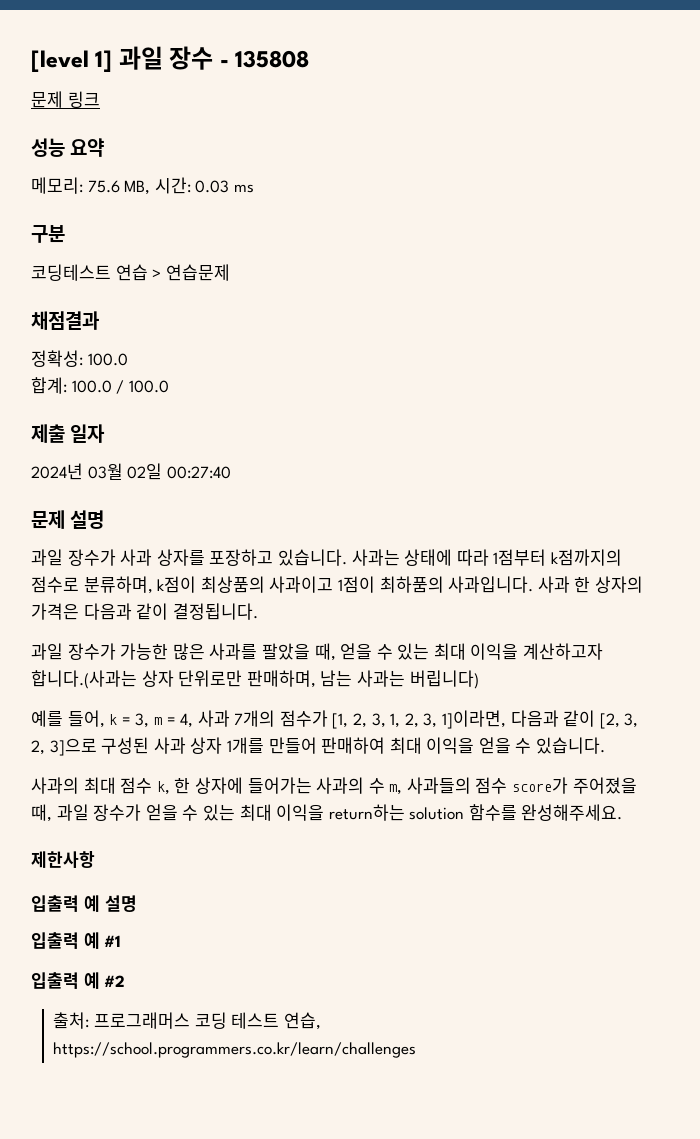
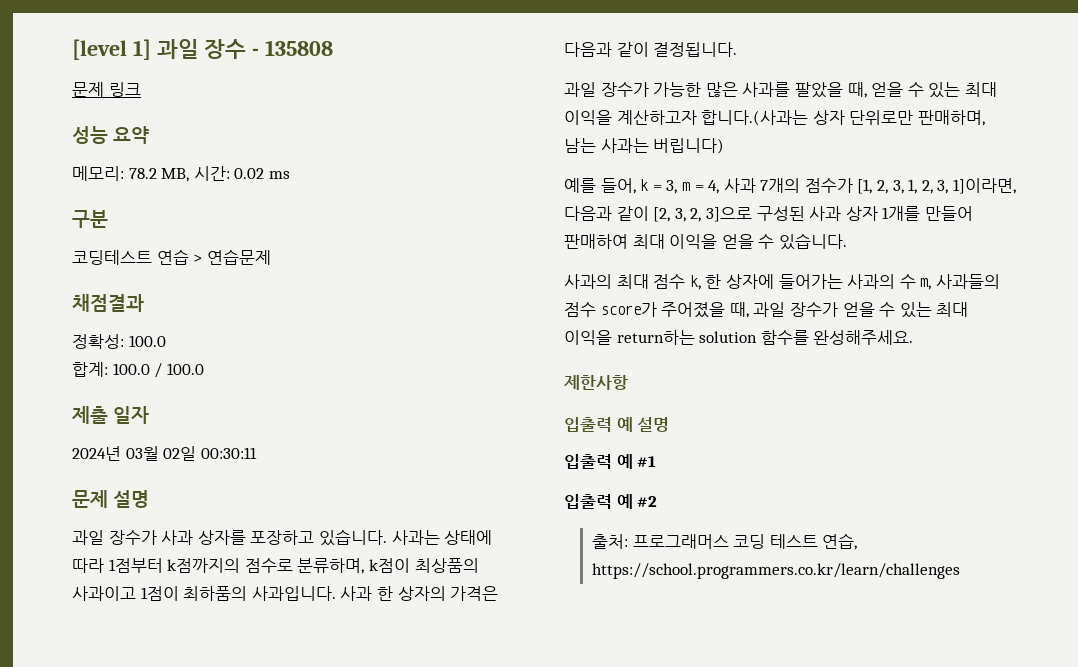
- 메모리: 75.6 MB, 시간: 0.03 ms
+ 메모리: 78.2 MB, 시간: 0.02 ms
- 2024년 03월 02일 00:27:40
+ 2024년 03월 02일 00:30:11

